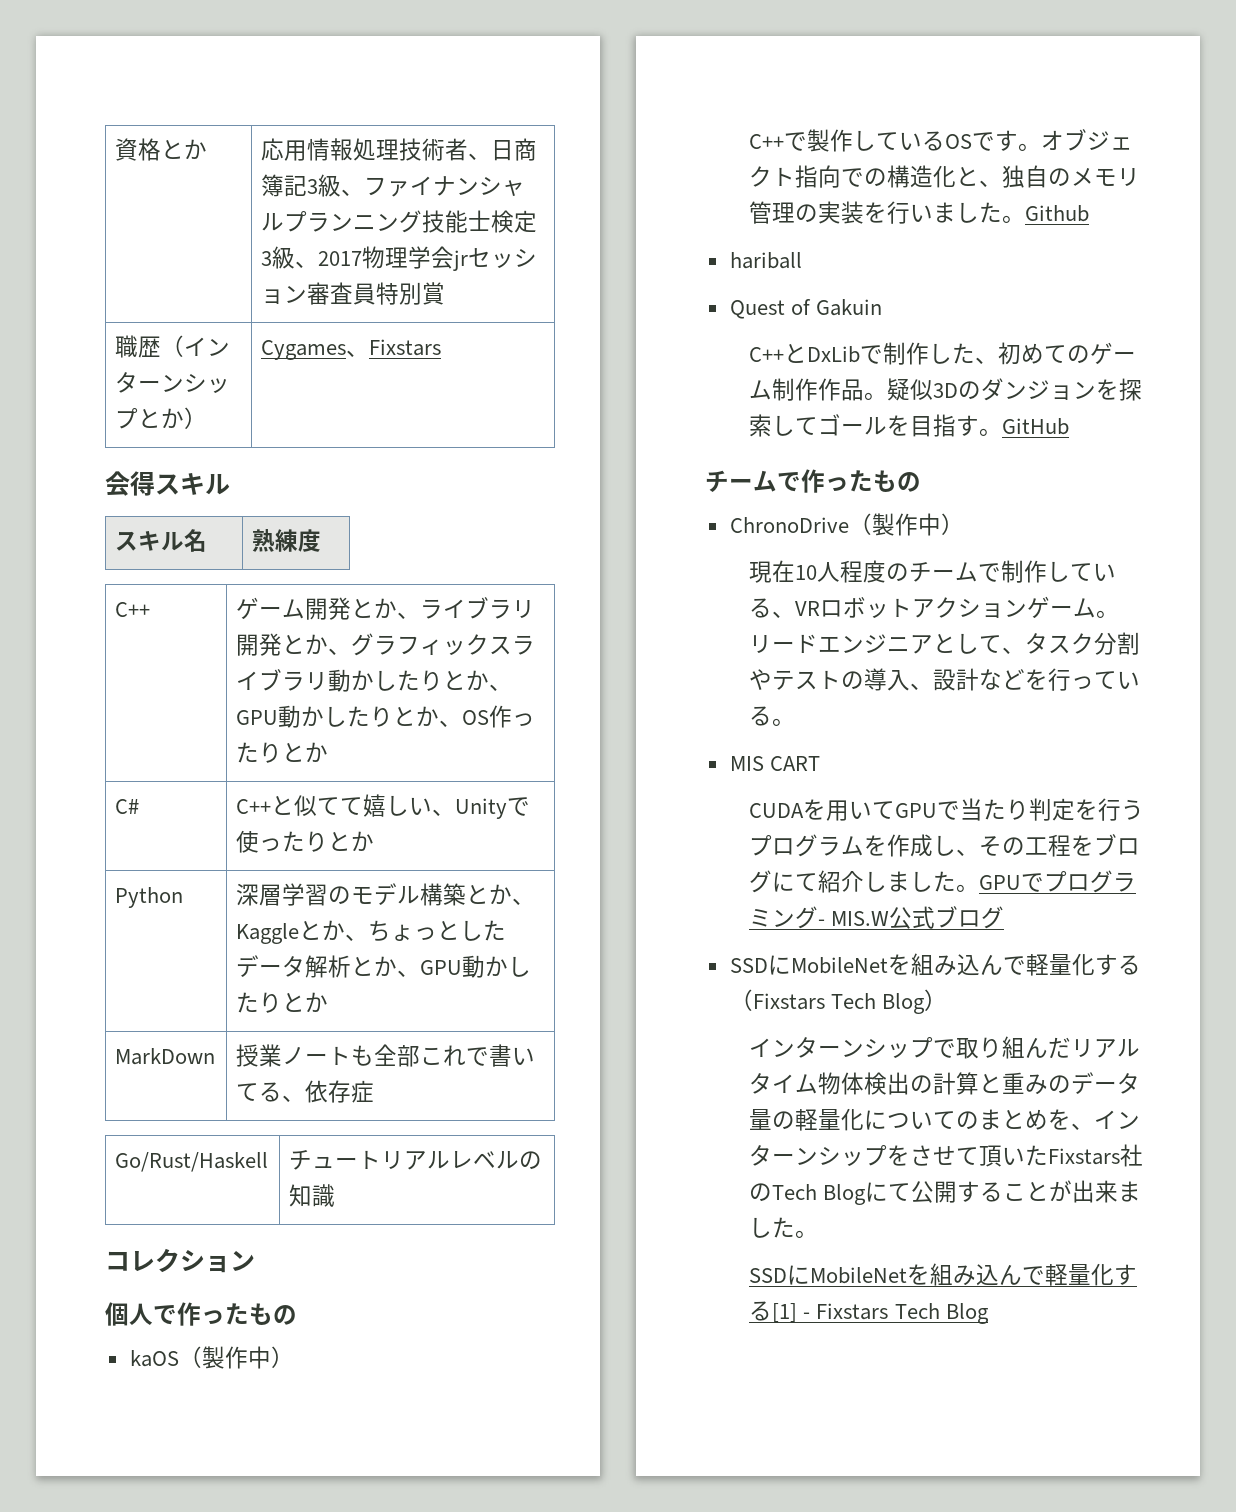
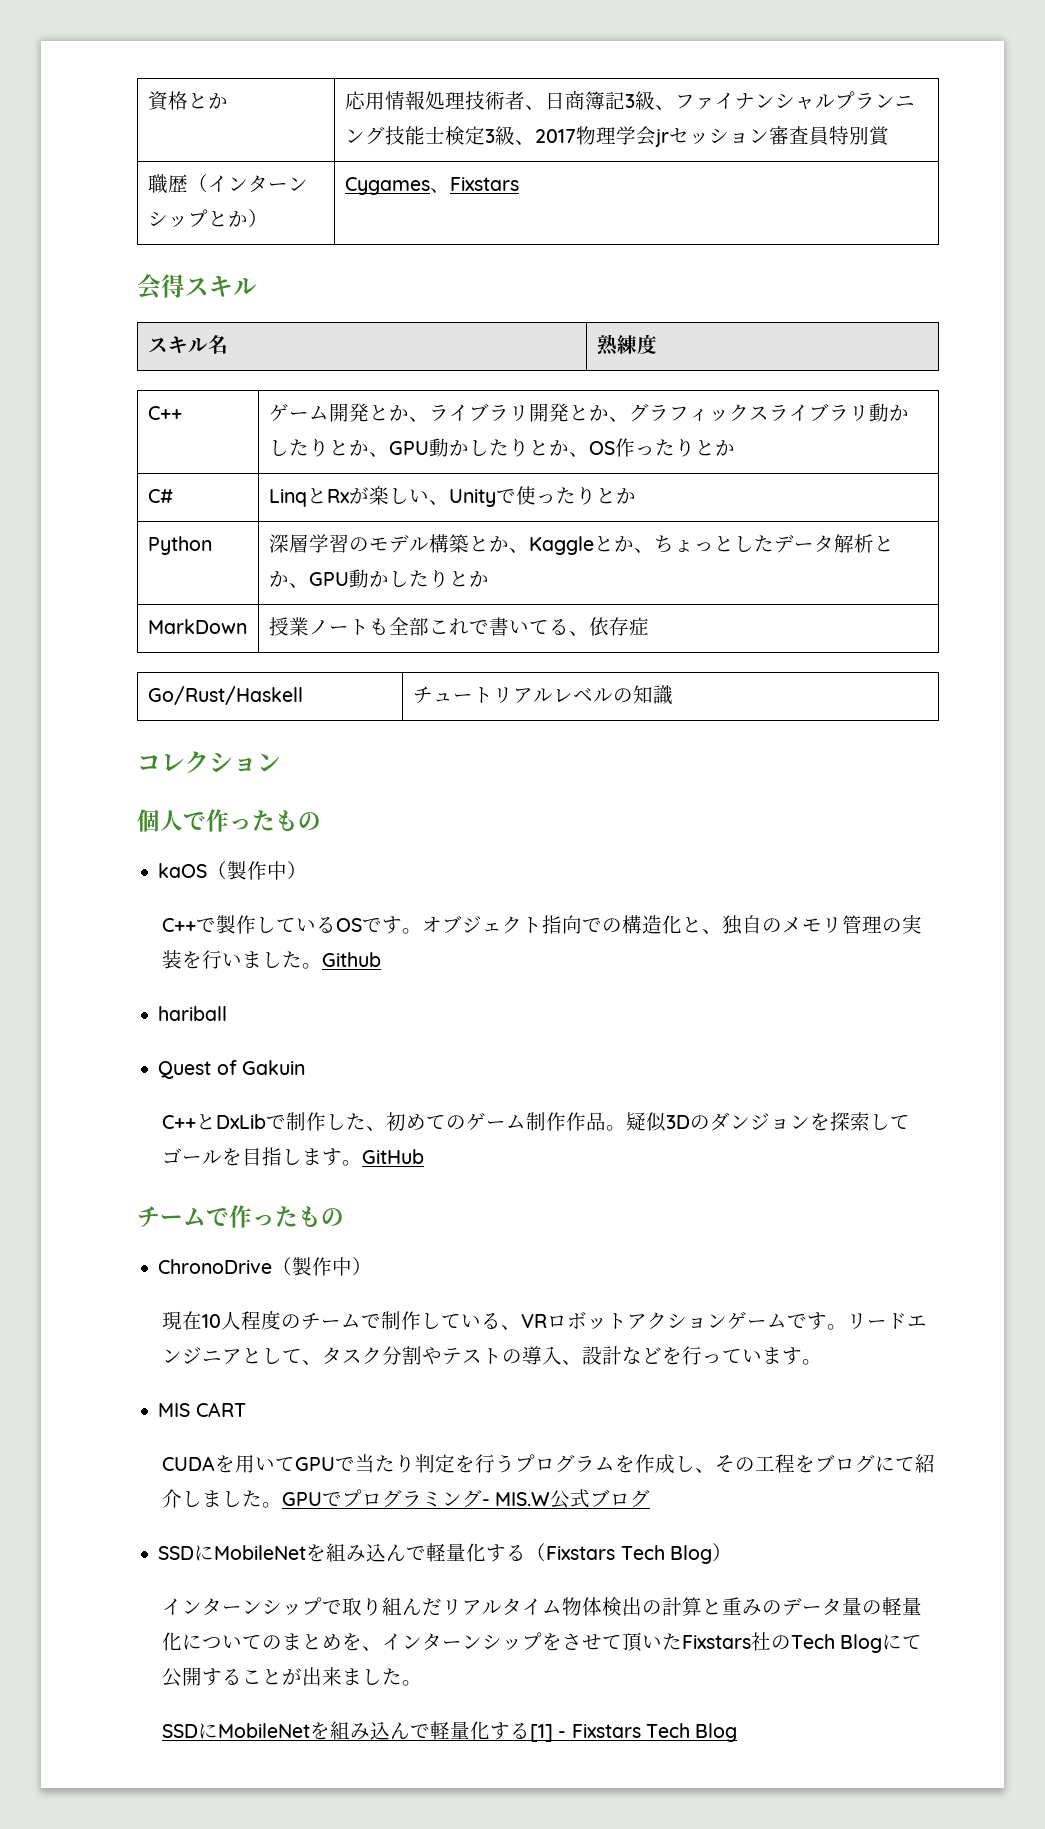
- C# | C++と似てて嬉しい、Unityで使ったりとか
+ C# | LinqとRxが楽しい、Unityで使ったりとか
- 疑似3Dのダンジョンを探索してゴールを目指す。
+ 疑似3Dのダンジョンを探索してゴールを目指します。
- 現在10人程度のチームで制作している、VRロボットアクションゲーム。
+ 現在10人程度のチームで制作している、VRロボットアクションゲームです。
- リードエンジニアとして、タスク分割やテストの導入、設計などを行っている。
+ リードエンジニアとして、タスク分割やテストの導入、設計などを行っています。

